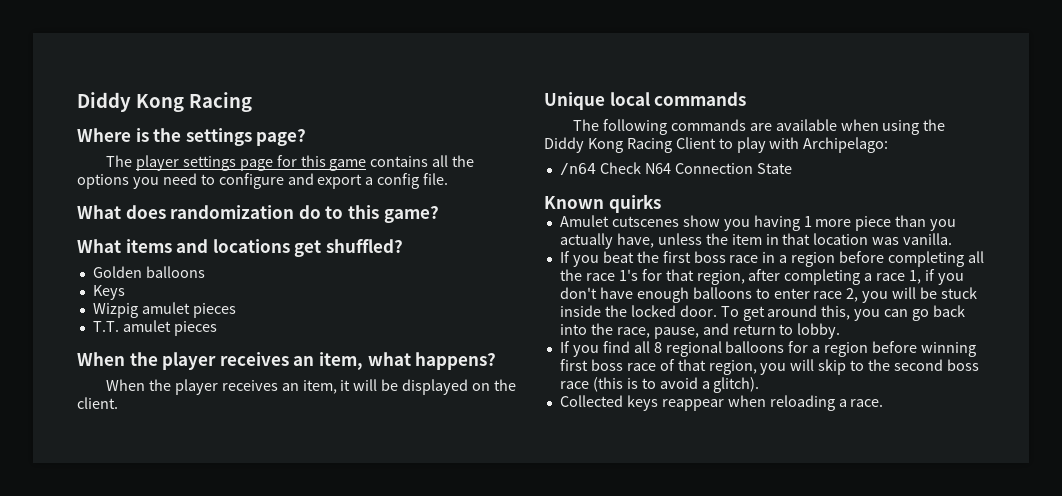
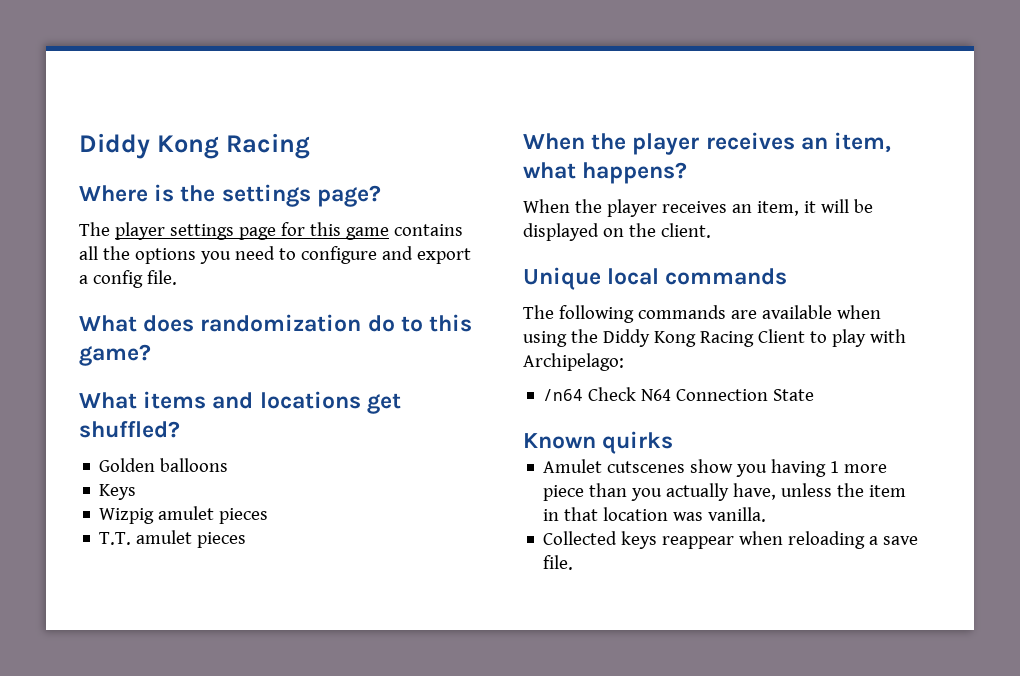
- If you beat the first boss race in a region before completing all the race 1's for that region, after completing a race 1, if you don't have enough balloons to enter race 2, you will be stuck inside the locked door. To get around this, you can go back into the race, pause, and return to lobby.
- If you find all 8 regional balloons for a region before winning first boss race of that region, you will skip to the second boss race (this is to avoid a glitch).
- Collected keys reappear when reloading a race.
+ Collected keys reappear when reloading a save file.

